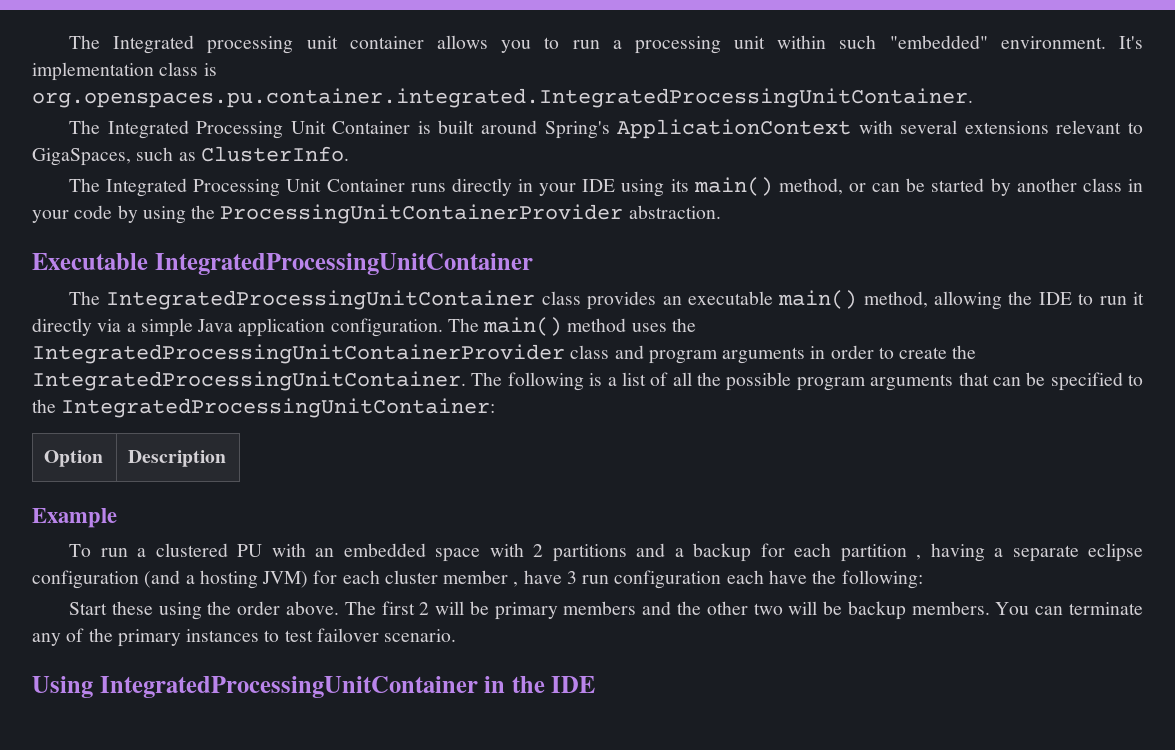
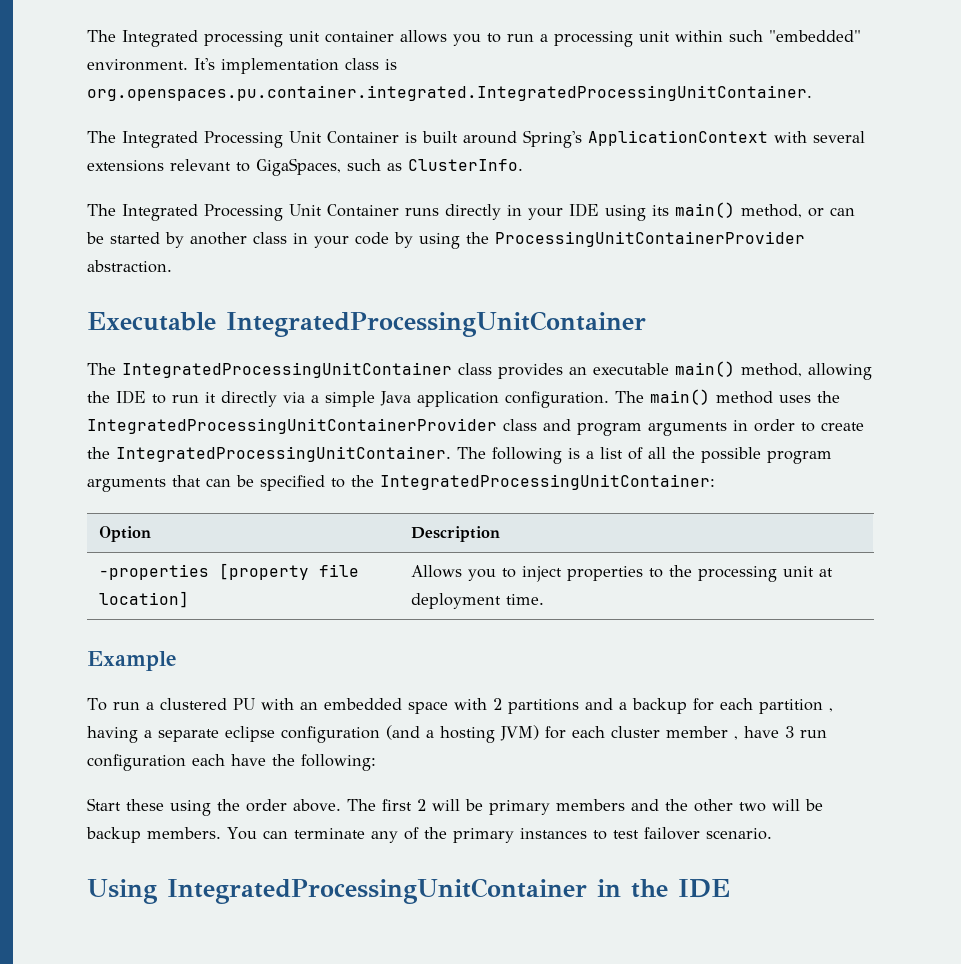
+ -properties [property file location] | Allows you to inject properties to the processing unit at deployment time.

